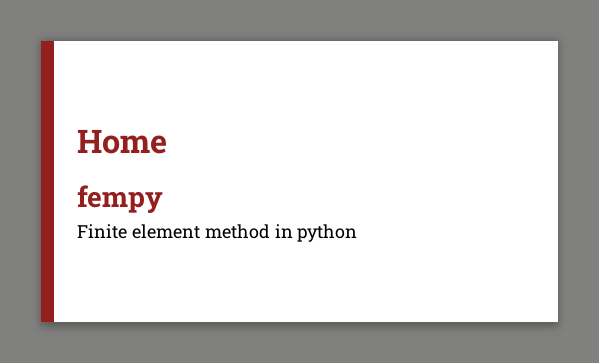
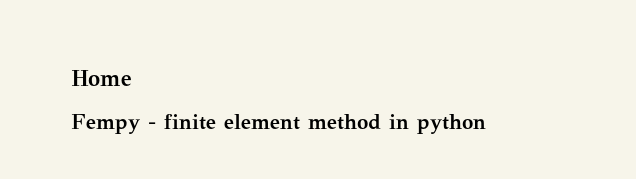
- fempy
- Finite element method in python
+ Fempy - finite element method in python

